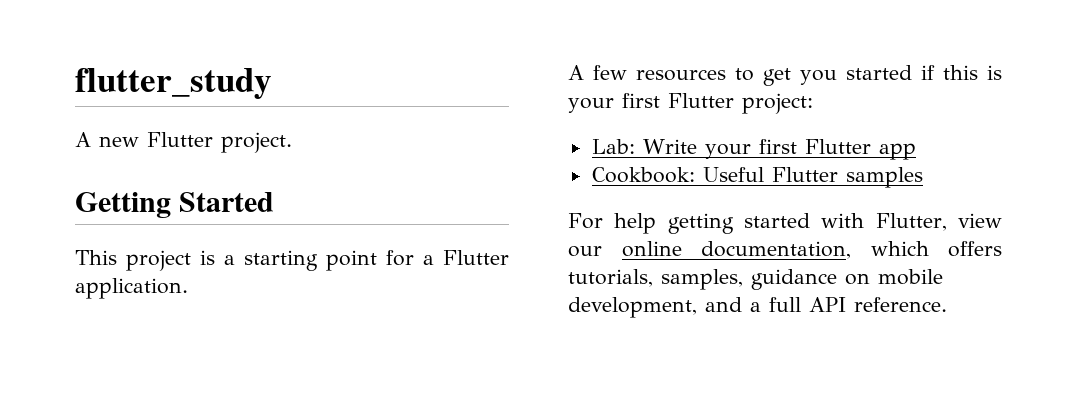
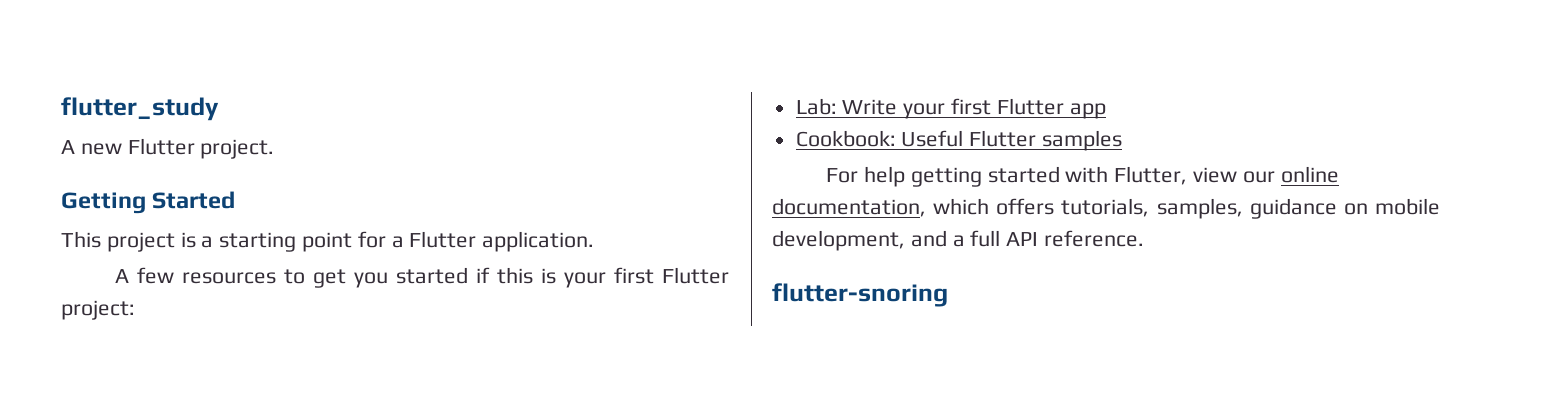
+ flutter-snoring

